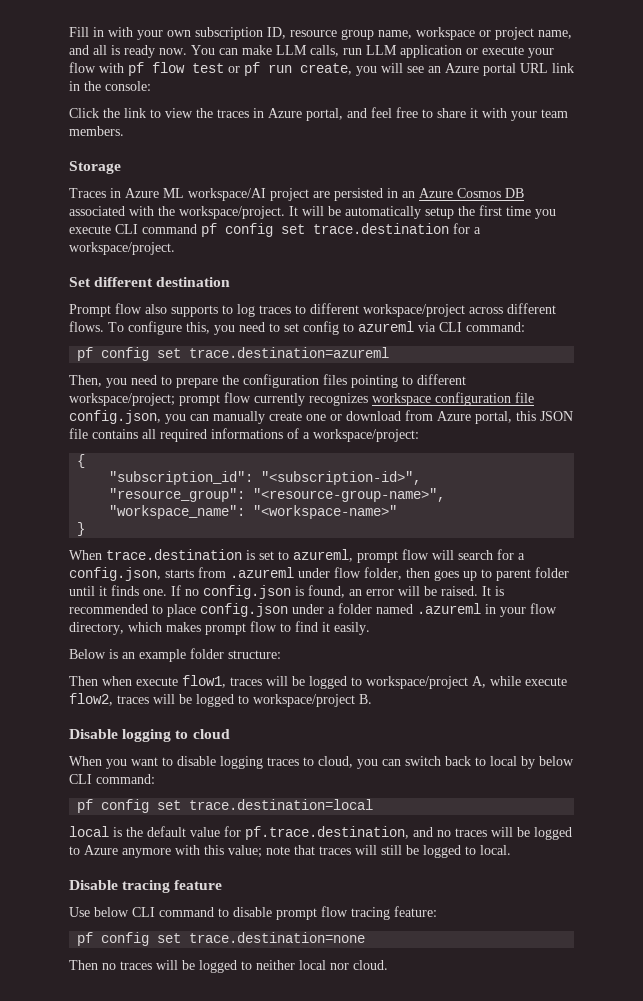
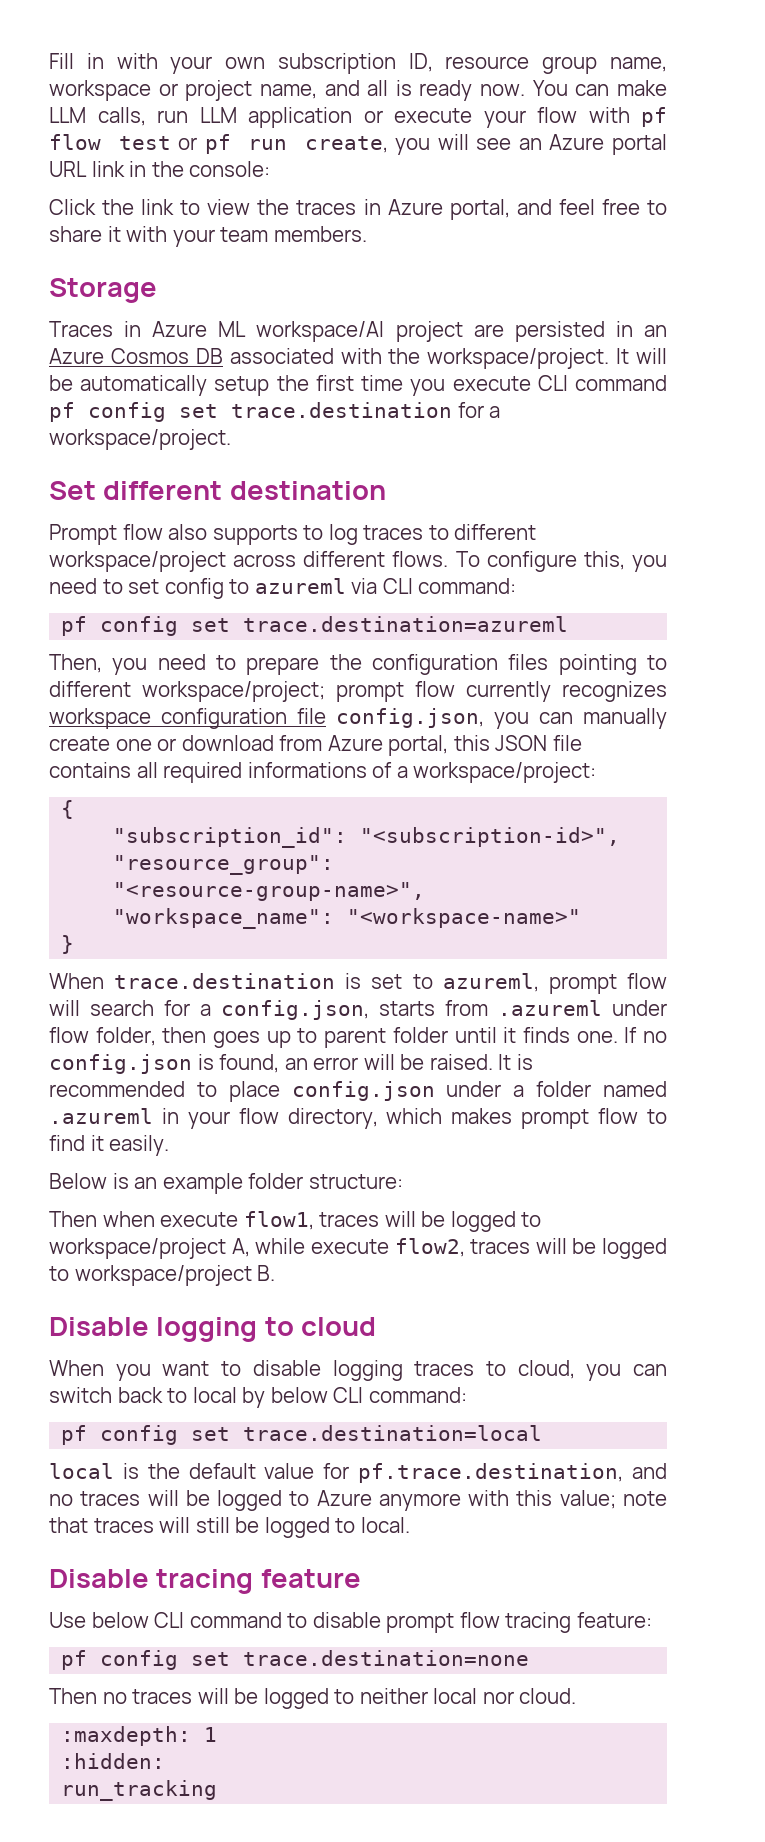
+ :maxdepth: 1
+ :hidden:
+ run_tracking

